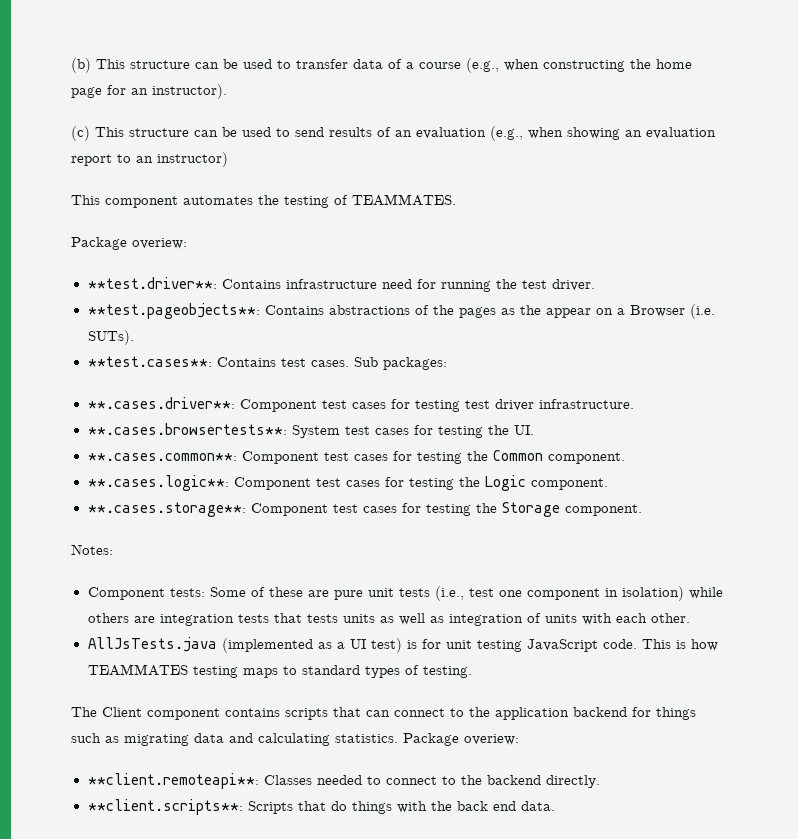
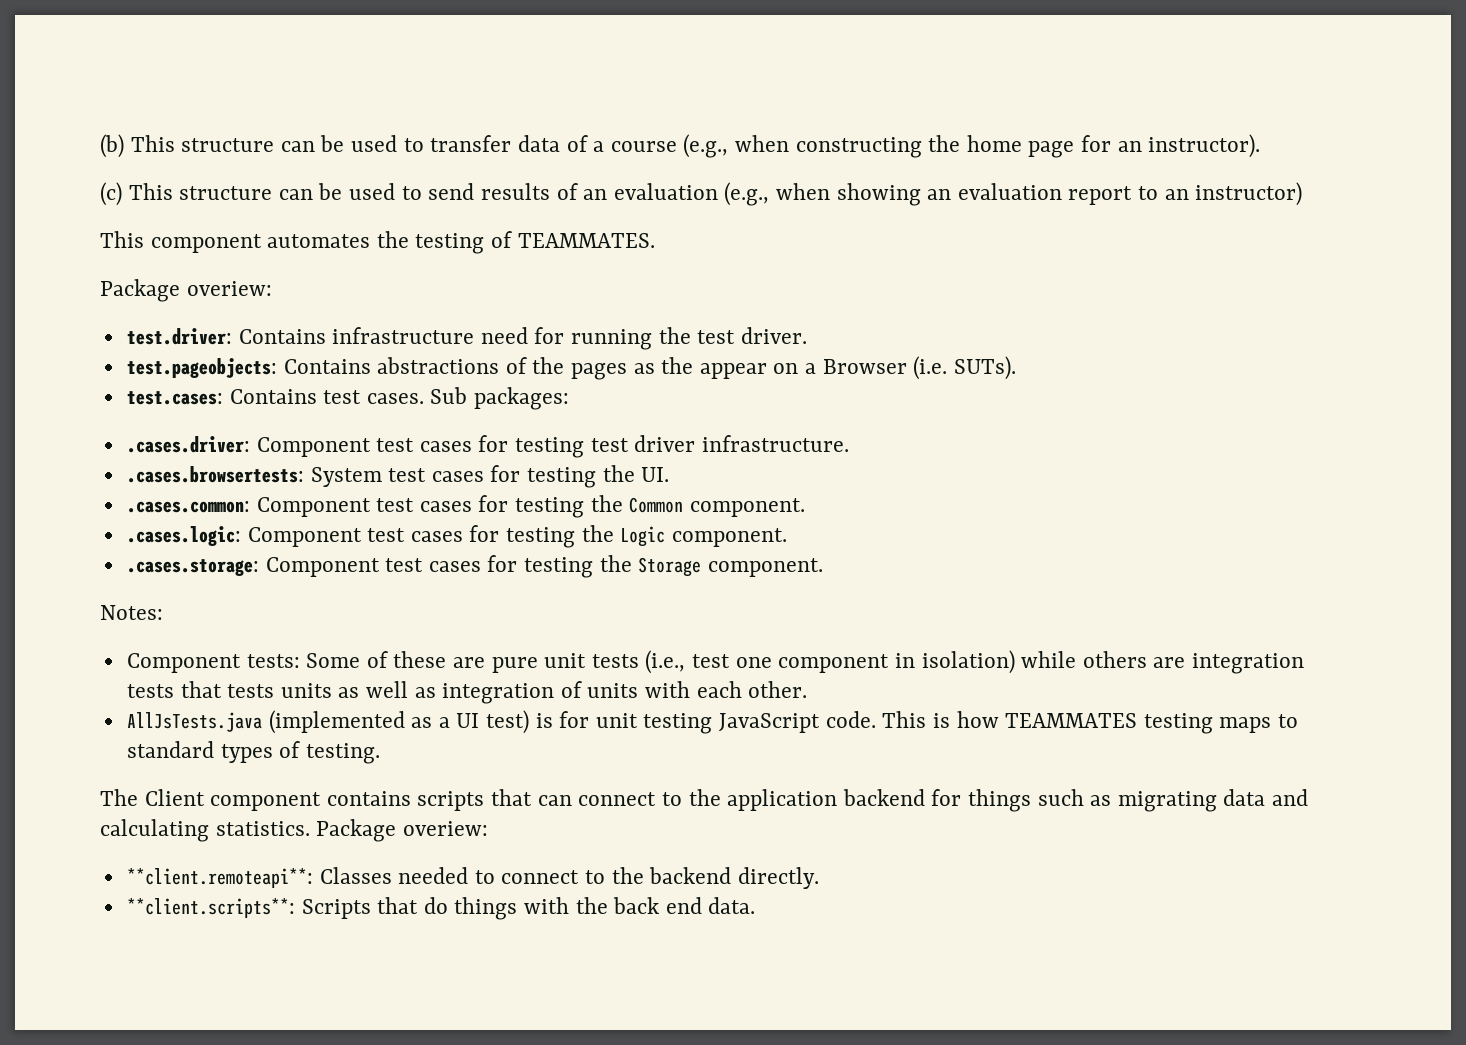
- **test.driver**: Contains infrastructure need for running the test driver.
+ test.driver: Contains infrastructure need for running the test driver.
- **test.pageobjects**: Contains abstractions of the pages as the appear on a Browser (i.e. SUTs).
+ test.pageobjects: Contains abstractions of the pages as the appear on a Browser (i.e. SUTs).
- **test.cases**: Contains test cases.
+ test.cases: Contains test cases.
- **.cases.driver**: Component test cases for testing test driver infrastructure.
+ .cases.driver: Component test cases for testing test driver infrastructure.
- **.cases.browsertests**: System test cases for testing the UI.
+ .cases.browsertests: System test cases for testing the UI.
- **.cases.common**: Component test cases for testing the Common component.
+ .cases.common: Component test cases for testing the Common component.
- **.cases.logic**: Component test cases for testing the Logic component.
+ .cases.logic: Component test cases for testing the Logic component.
- **.cases.storage**: Component test cases for testing the Storage component.
+ .cases.storage: Component test cases for testing the Storage component.

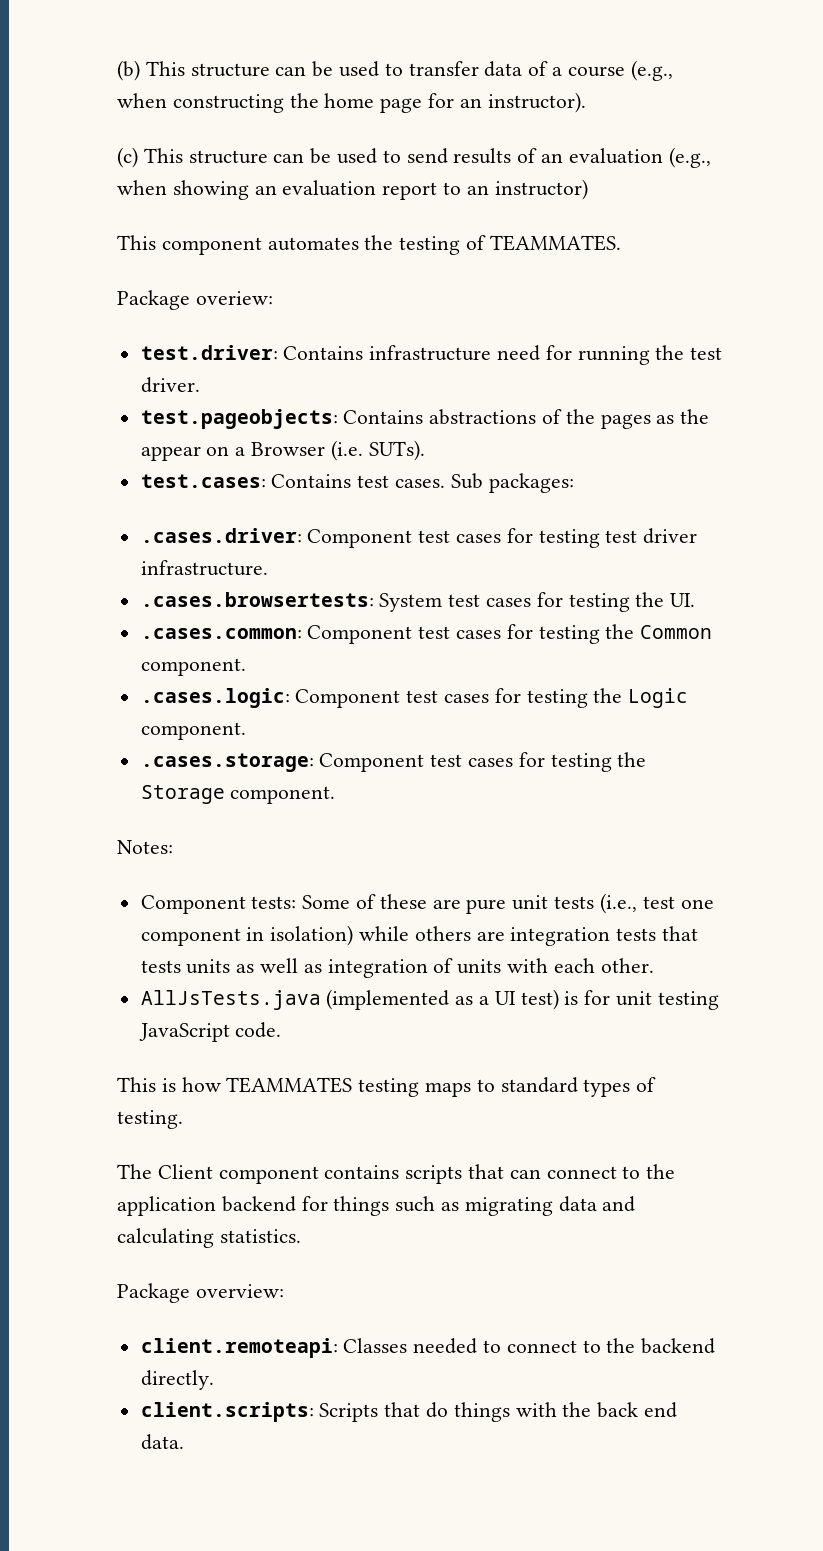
- AllJsTests.java (implemented as a UI test) is for unit testing JavaScript code. This is how TEAMMATES testing maps to standard types of testing.
+ AllJsTests.java (implemented as a UI test) is for unit testing JavaScript code.
+ This is how TEAMMATES testing maps to standard types of testing.
- The Client component contains scripts that can connect to the application backend for things such as migrating data and calculating statistics. Package overiew:
- **client.remoteapi**: Classes needed to connect to the backend directly.
+ The Client component contains scripts that can connect to the application backend for things such as migrating data and calculating statistics.
+ Package overview:
+ client.remoteapi: Classes needed to connect to the backend directly.
- **client.scripts**: Scripts that do things with the back end data.
+ client.scripts: Scripts that do things with the back end data.

